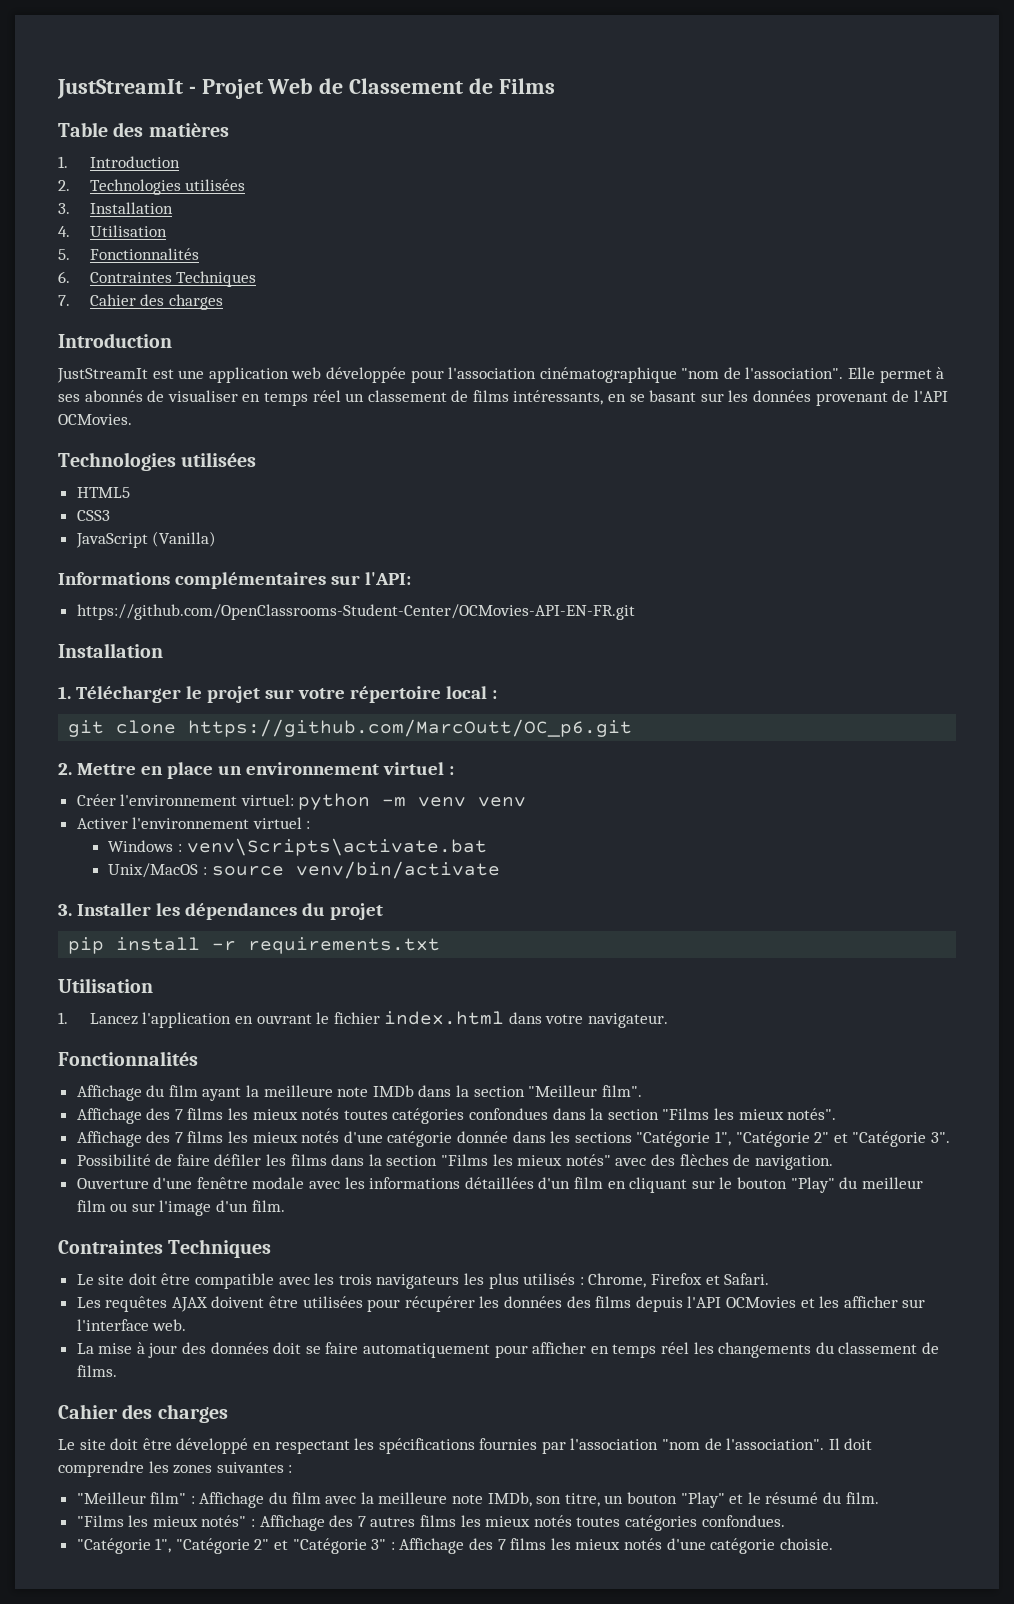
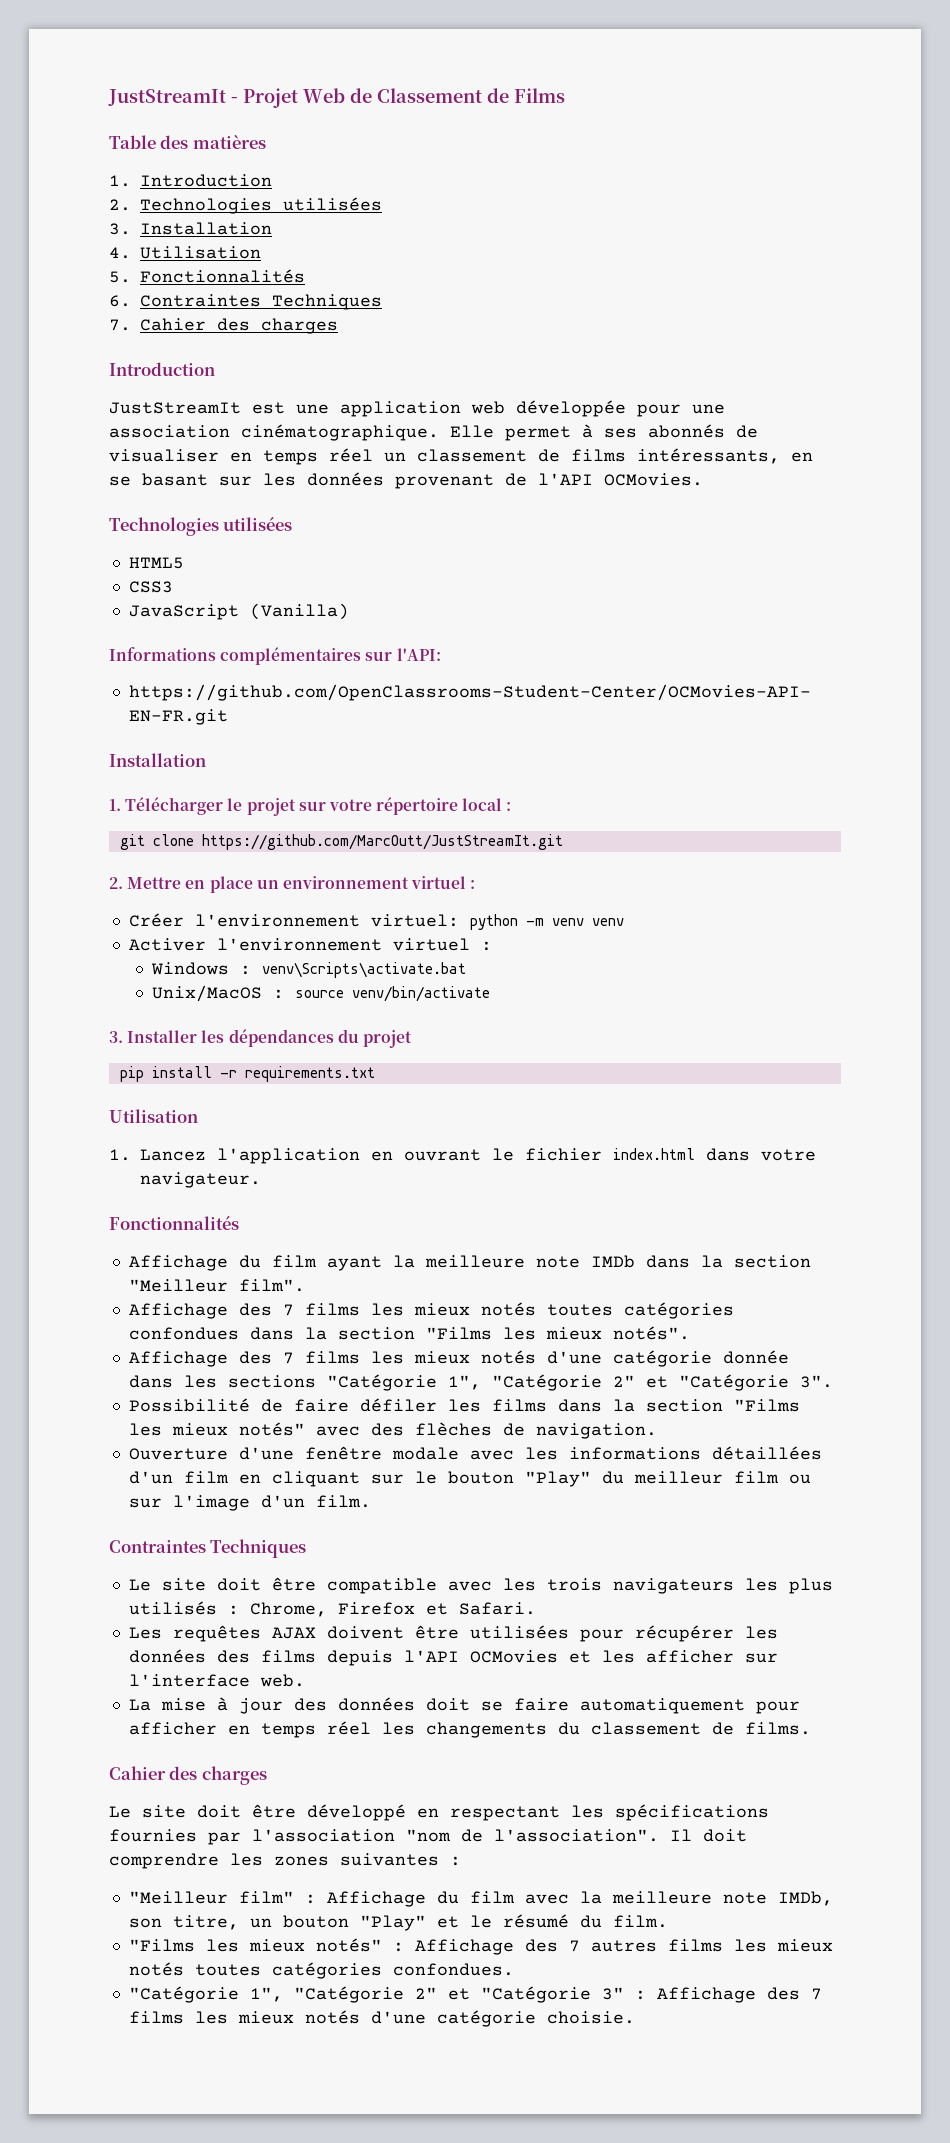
- JustStreamIt est une application web développée pour l'association cinématographique "nom de l'association".
+ JustStreamIt est une application web développée pour une association cinématographique.
- git clone https://github.com/MarcOutt/OC_p6.git
+ git clone https://github.com/MarcOutt/JustStreamIt.git

